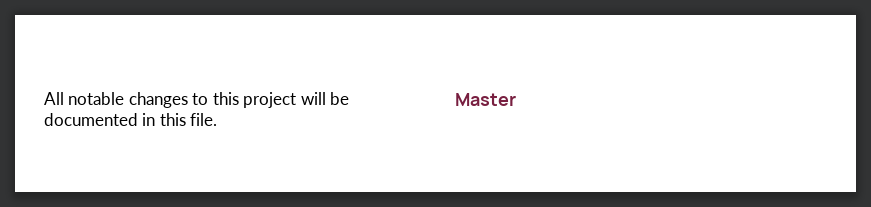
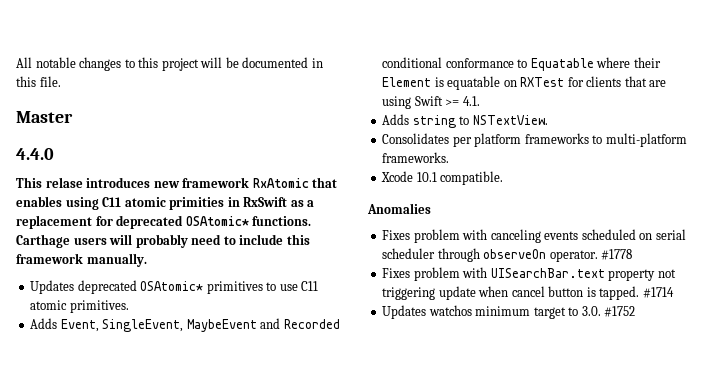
+ 4.4.0
+ This relase introduces new framework RxAtomic that enables using C11 atomic primities in RxSwift as a replacement for deprecated OSAtomic* functions. Carthage users will probably need to include this framework manually.
+ Updates deprecated OSAtomic* primitives to use C11 atomic primitives.
+ Adds Event, SingleEvent, MaybeEvent and Recorded conditional conformance to Equatable where their Element is equatable on RXTest for clients that are using Swift >= 4.1.
+ Adds string to NSTextView.
+ Consolidates per platform frameworks to multi-platform frameworks.
+ Xcode 10.1 compatible.
+ Anomalies
+ Fixes problem with canceling events scheduled on serial scheduler through observeOn operator. #1778
+ Fixes problem with UISearchBar.text property not triggering update when cancel button is tapped. #1714
+ Updates watchos minimum target to 3.0. #1752

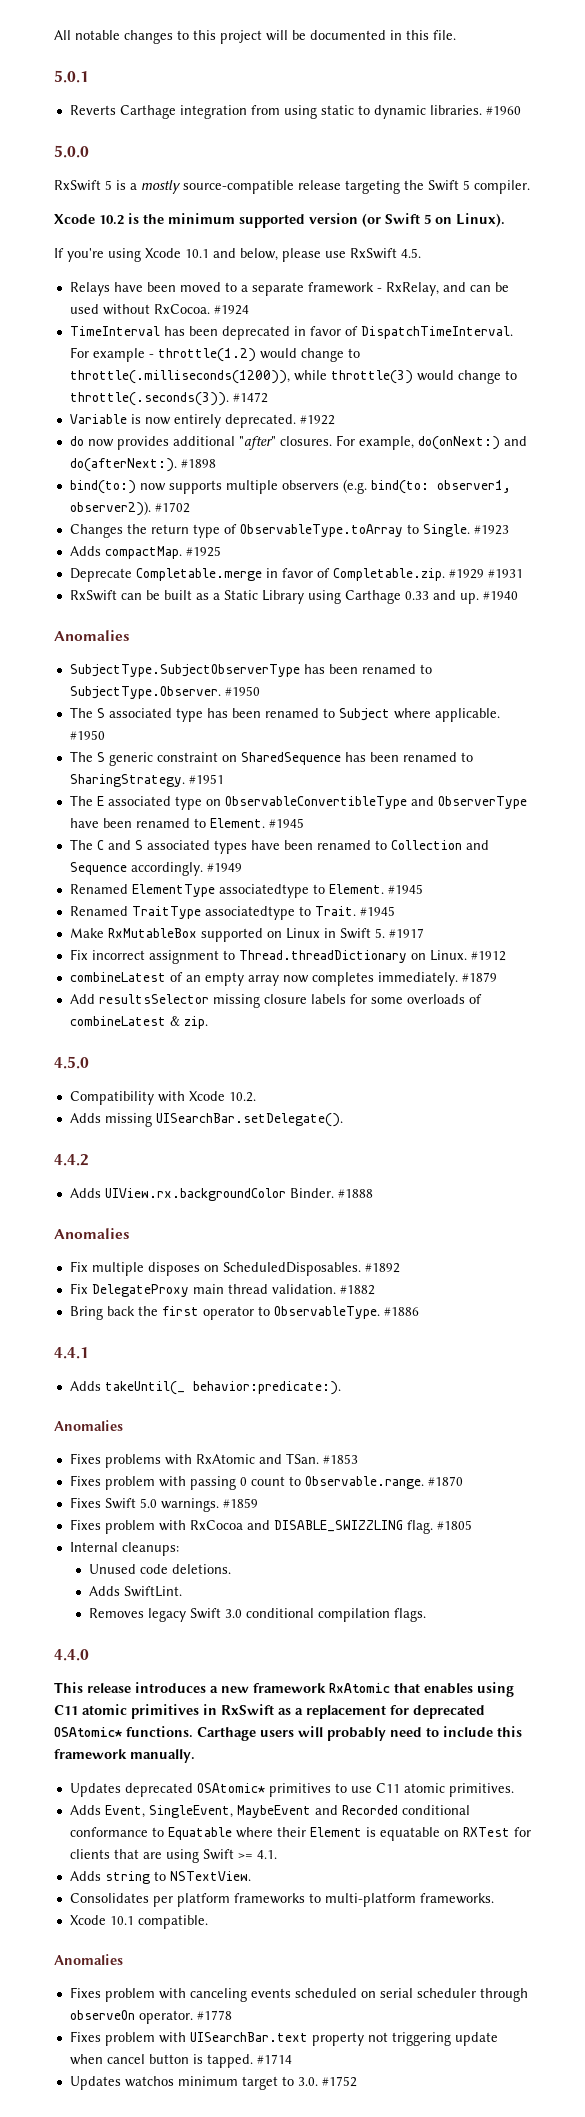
- Master
+ 5.0.1
+ Reverts Carthage integration from using static to dynamic libraries. #1960
+ 5.0.0
+ RxSwift 5 is a mostly source-compatible release targeting the Swift 5 compiler.
+ Xcode 10.2 is the minimum supported version (or Swift 5 on Linux).
+ If you're using Xcode 10.1 and below, please use RxSwift 4.5.
+ Relays have been moved to a separate framework - RxRelay, and can be used without RxCocoa. #1924
+ TimeInterval has been deprecated in favor of DispatchTimeInterval. For example - throttle(1.2) would change to throttle(.milliseconds(1200)), while throttle(3) would change to throttle(.seconds(3)). #1472
+ Variable is now entirely deprecated. #1922
+ do now provides additional "after" closures. For example, do(onNext:) and do(afterNext:). #1898
+ bind(to:) now supports multiple observers (e.g. bind(to: observer1, observer2)). #1702
+ Changes the return type of ObservableType.toArray to Single. #1923
+ Adds compactMap. #1925
+ Deprecate Completable.merge in favor of Completable.zip. #1929 #1931
+ RxSwift can be built as a Static Library using Carthage 0.33 and up. #1940
+ Anomalies
+ SubjectType.SubjectObserverType has been renamed to SubjectType.Observer. #1950
+ The S associated type has been renamed to Subject where applicable. #1950
+ The S generic constraint on SharedSequence has been renamed to SharingStrategy. #1951
+ The E associated type on ObservableConvertibleType and ObserverType have been renamed to Element. #1945
+ The C and S associated types have been renamed to Collection and Sequence accordingly. #1949
+ Renamed ElementType associatedtype to Element. #1945
+ Renamed TraitType associatedtype to Trait. #1945
+ Make RxMutableBox supported on Linux in Swift 5. #1917
+ Fix incorrect assignment to Thread.threadDictionary on Linux. #1912
+ combineLatest of an empty array now completes immediately. #1879
+ Add resultsSelector missing closure labels for some overloads of combineLatest & zip.
+ 4.5.0
+ Compatibility with Xcode 10.2.
+ Adds missing UISearchBar.setDelegate().
+ 4.4.2
+ Adds UIView.rx.backgroundColor Binder. #1888
+ Anomalies
+ Fix multiple disposes on ScheduledDisposables. #1892
+ Fix DelegateProxy main thread validation. #1882
+ Bring back the first operator to ObservableType. #1886
+ 4.4.1
+ Adds takeUntil(_ behavior:predicate:).
+ Anomalies
+ Fixes problems with RxAtomic and TSan. #1853
+ Fixes problem with passing 0 count to Observable.range. #1870
+ Fixes Swift 5.0 warnings. #1859
+ Fixes problem with RxCocoa and DISABLE_SWIZZLING flag. #1805
+ Internal cleanups:
+ Unused code deletions.
+ Adds SwiftLint.
+ Removes legacy Swift 3.0 conditional compilation flags.
- This relase introduces new framework RxAtomic that enables using C11 atomic primities in RxSwift as a replacement for deprecated OSAtomic* functions.
+ This release introduces a new framework RxAtomic that enables using C11 atomic primitives in RxSwift as a replacement for deprecated OSAtomic* functions.

